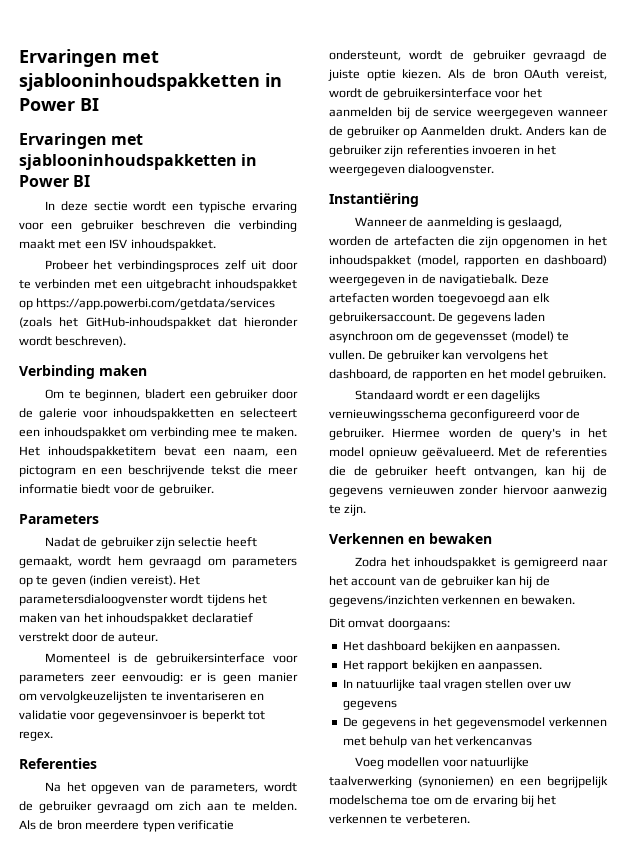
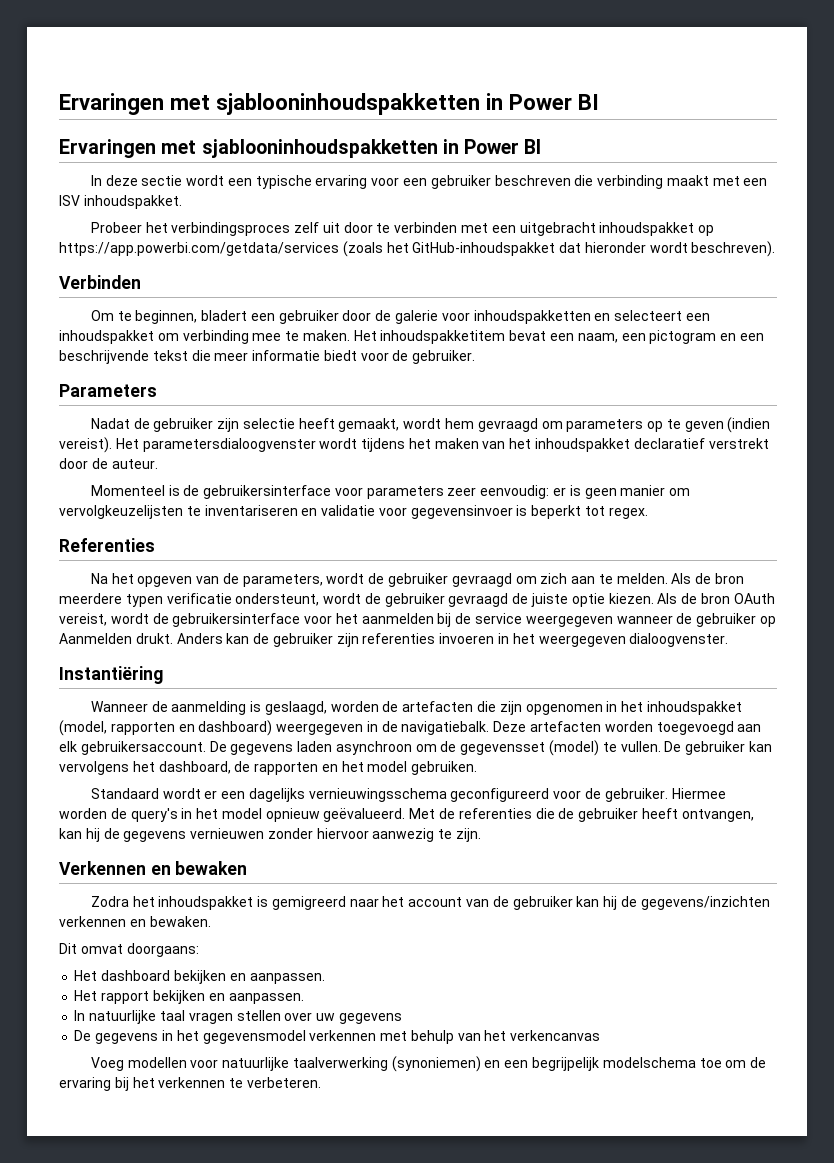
- Verbinding maken
+ Verbinden

